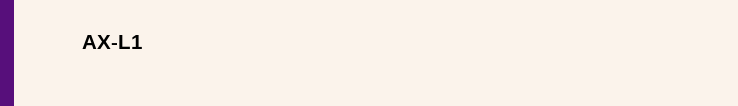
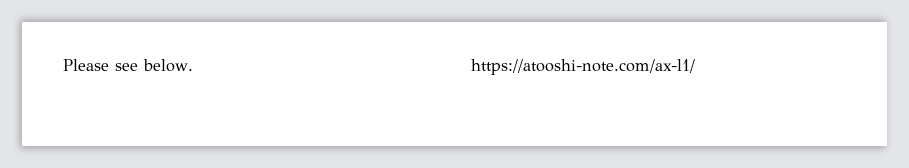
- AX-L1
+ Please see below.
+ https://atooshi-note.com/ax-l1/

